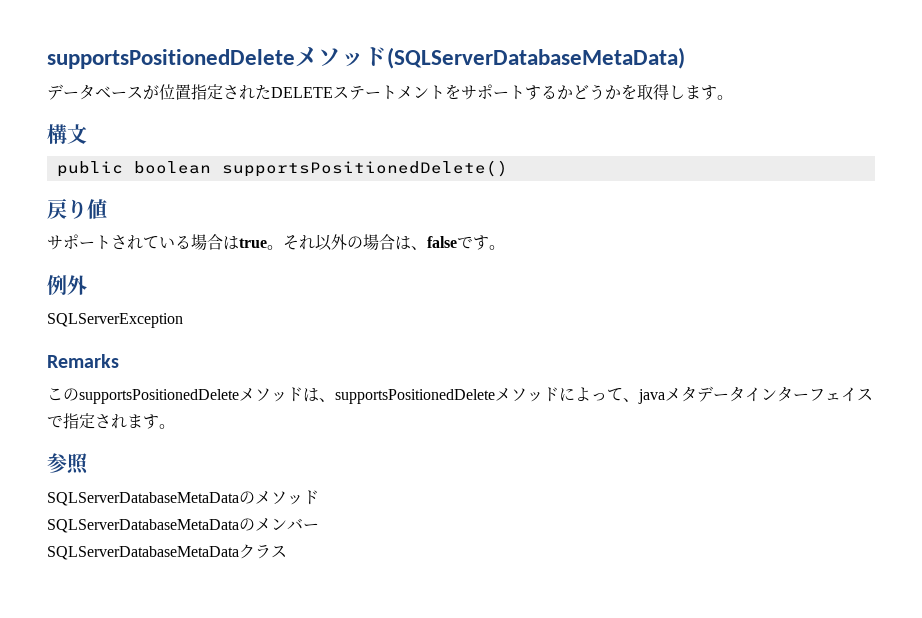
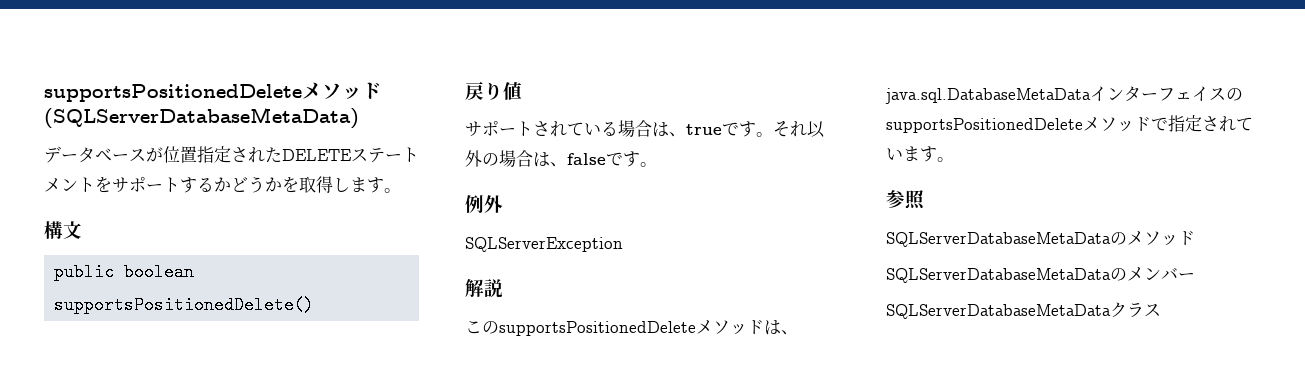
- サポートされている場合はtrue。
+ サポートされている場合は、trueです。
- Remarks
+ 解説
- このsupportsPositionedDeleteメソッドは、supportsPositionedDeleteメソッドによって、javaメタデータインターフェイスで指定されます。
+ このsupportsPositionedDeleteメソッドは、java.sql.DatabaseMetaDataインターフェイスのsupportsPositionedDeleteメソッドで指定されています。

